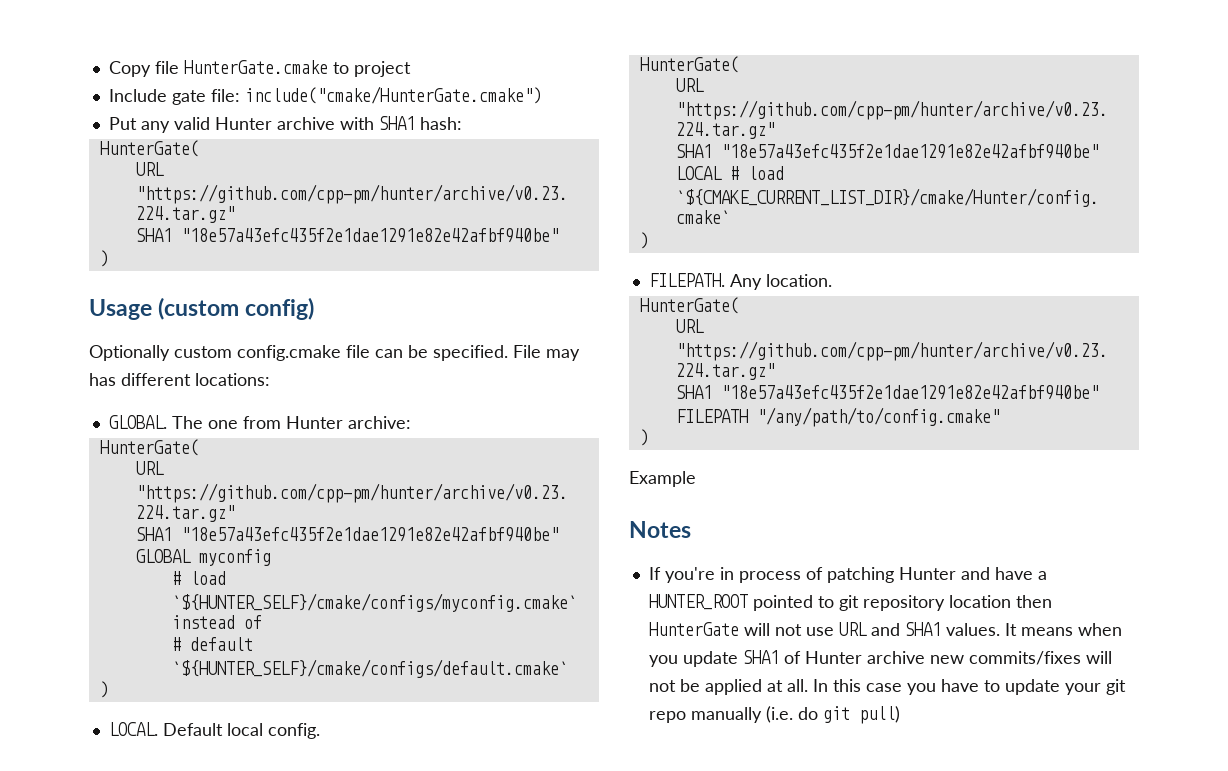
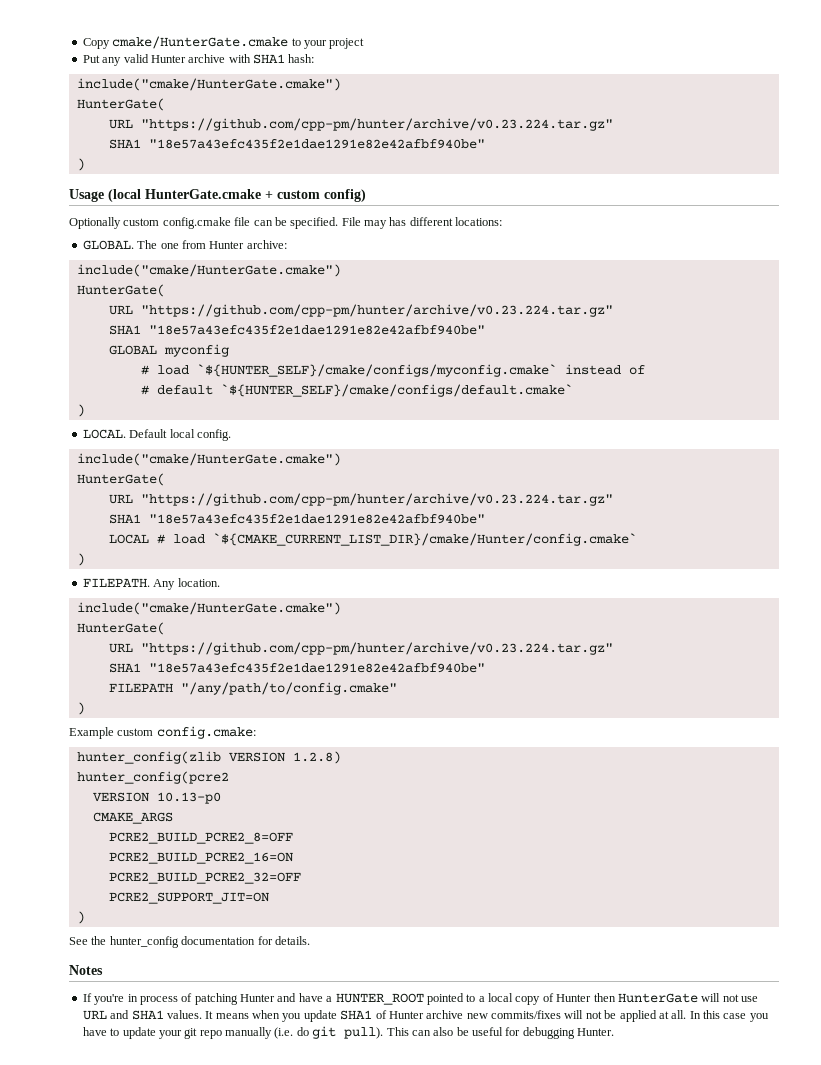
- Copy file HunterGate.cmake to project
- Include gate file: include("cmake/HunterGate.cmake")
+ Copy cmake/HunterGate.cmake to your project
  Put any valid Hunter archive with SHA1 hash:
+ include("cmake/HunterGate.cmake")
- Usage (custom config)
+ Usage (local HunterGate.cmake + custom config)
  The one from Hunter archive:
+ include("cmake/HunterGate.cmake")
  Default local config.
+ include("cmake/HunterGate.cmake")
  Any location.
+ include("cmake/HunterGate.cmake")
- Example
+ Example custom config.cmake:
+ hunter_config(zlib VERSION 1.2.8)
+ hunter_config(pcre2
+ VERSION 10.13-p0
+ CMAKE_ARGS
+ PCRE2_BUILD_PCRE2_8=OFF
+ PCRE2_BUILD_PCRE2_16=ON
+ PCRE2_BUILD_PCRE2_32=OFF
+ PCRE2_SUPPORT_JIT=ON
+ )
+ See the hunter_config documentation for details.
- If you're in process of patching Hunter and have a HUNTER_ROOT pointed to git repository location then HunterGate will not use URL and SHA1 values.
+ If you're in process of patching Hunter and have a HUNTER_ROOT pointed to a local copy of Hunter then HunterGate will not use URL and SHA1 values.
- In this case you have to update your git repo manually (i.e. do git pull)
+ In this case you have to update your git repo manually (i.e. do git pull). This can also be useful for debugging Hunter.

